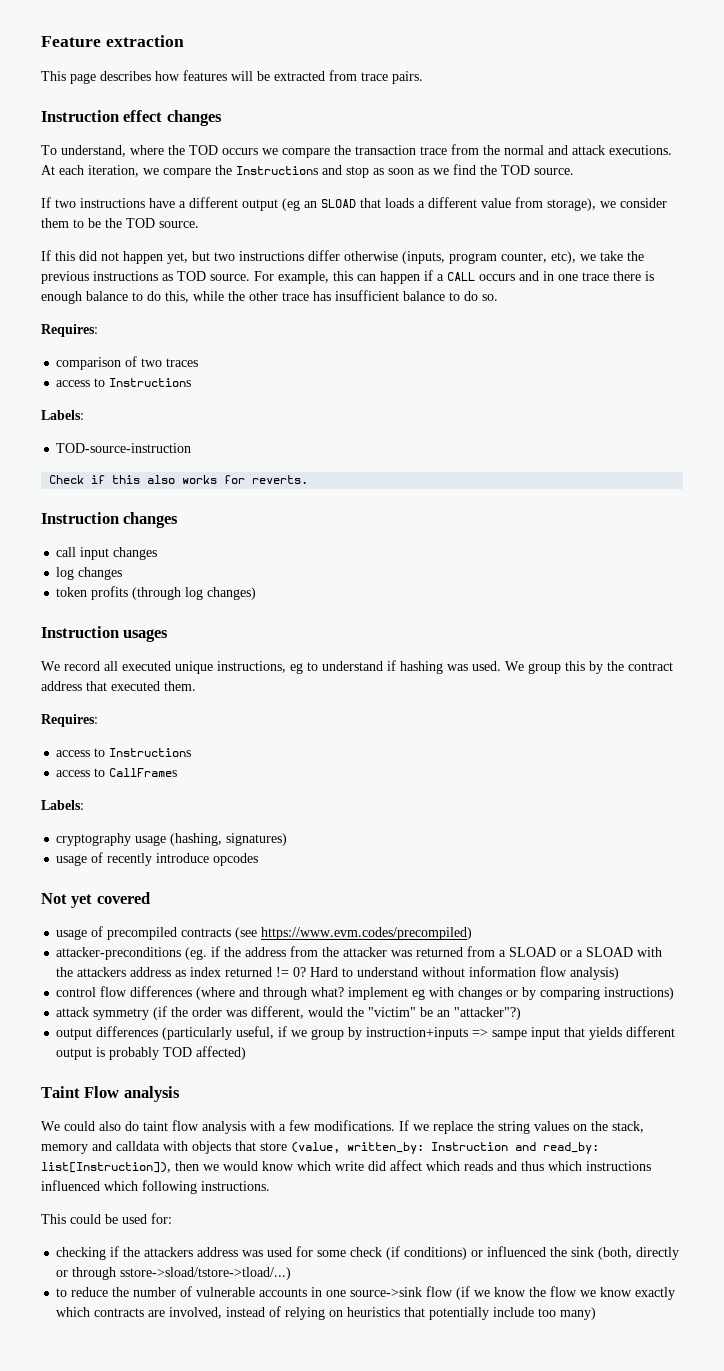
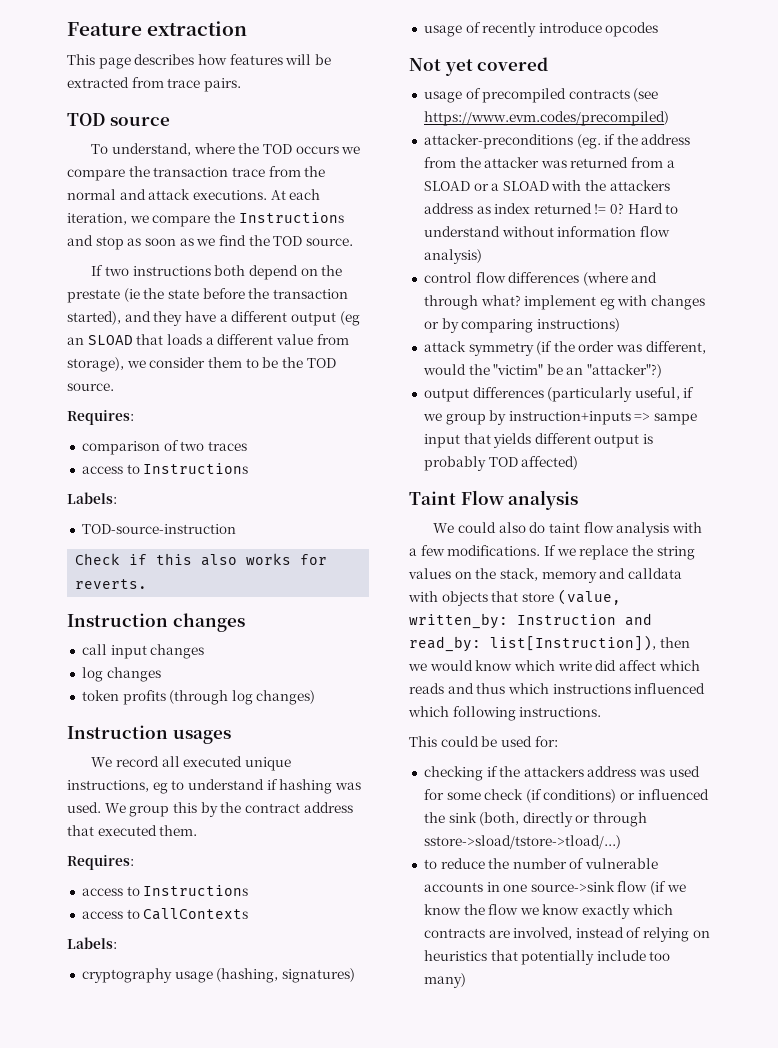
- Instruction effect changes
+ TOD source
- If two instructions have a different output (eg an SLOAD that loads a different value from storage), we consider them to be the TOD source.
+ If two instructions both depend on the prestate (ie the state before the transaction started), and they have a different output (eg an SLOAD that loads a different value from storage), we consider them to be the TOD source.
- If this did not happen yet, but two instructions differ otherwise (inputs, program counter, etc), we take the previous instructions as TOD source. For example, this can happen if a CALL occurs and in one trace there is enough balance to do this, while the other trace has insufficient balance to do so.
- access to CallFrames
+ access to CallContexts

